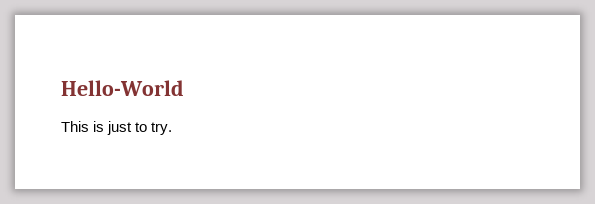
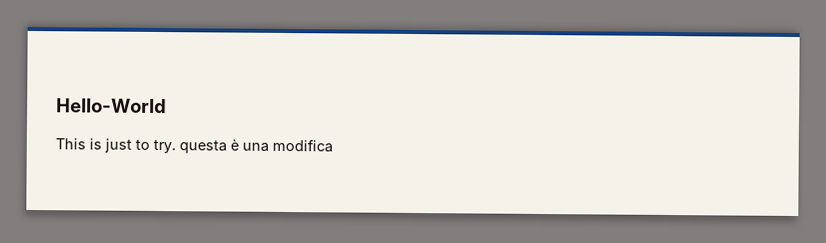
- This is just to try.
+ This is just to try. questa è una modifica

